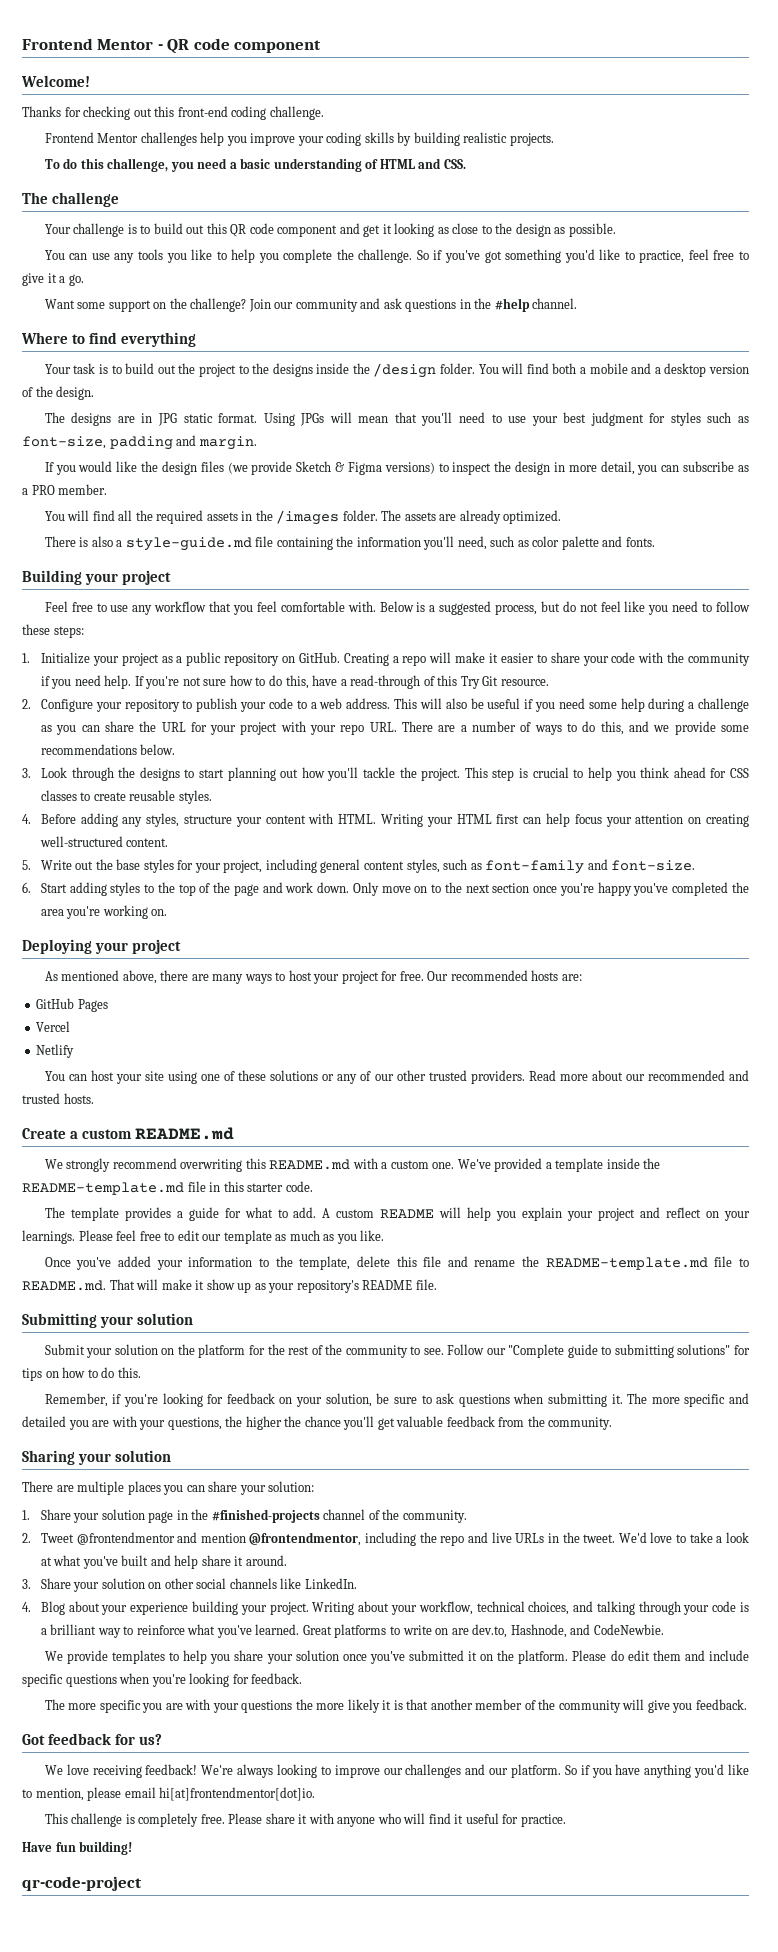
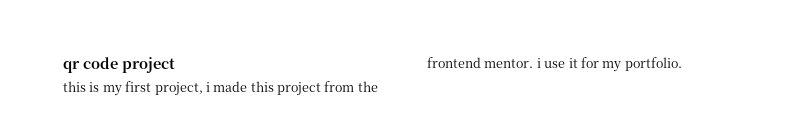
- Frontend Mentor - QR code component
- Welcome!
- Thanks for checking out this front-end coding challenge.
- Frontend Mentor challenges help you improve your coding skills by building realistic projects.
- To do this challenge, you need a basic understanding of HTML and CSS.
- The challenge
- Your challenge is to build out this QR code component and get it looking as close to the design as possible.
- You can use any tools you like to help you complete the challenge. So if you've got something you'd like to practice, feel free to give it a go.
- Want some support on the challenge? Join our community and ask questions in the #help channel.
- Where to find everything
- Your task is to build out the project to the designs inside the /design folder. You will find both a mobile and a desktop version of the design.
- The designs are in JPG static format. Using JPGs will mean that you'll need to use your best judgment for styles such as font-size, padding and margin.
- If you would like the design files (we provide Sketch & Figma versions) to inspect the design in more detail, you can subscribe as a PRO member.
- You will find all the required assets in the /images folder. The assets are already optimized.
- There is also a style-guide.md file containing the information you'll need, such as color palette and fonts.
- Building your project
- Feel free to use any workflow that you feel comfortable with. Below is a suggested process, but do not feel like you need to follow these steps:
- 1. Initialize your project as a public repository on GitHub. Creating a repo will make it easier to share your code with the community if you need help. If you're not sure how to do this, have a read-through of this Try Git resource.
- 2. Configure your repository to publish your code to a web address. This will also be useful if you need some help during a challenge as you can share the URL for your project with your repo URL. There are a number of ways to do this, and we provide some recommendations below.
- 3. Look through the designs to start planning out how you'll tackle the project. This step is crucial to help you think ahead for CSS classes to create reusable styles.
- 4. Before adding any styles, structure your content with HTML. Writing your HTML first can help focus your attention on creating well-structured content.
- 5. Write out the base styles for your project, including general content styles, such as font-family and font-size.
- 6. Start adding styles to the top of the page and work down. Only move on to the next section once you're happy you've completed the area you're working on.
- Deploying your project
- As mentioned above, there are many ways to host your project for free. Our recommended hosts are:
- GitHub Pages
- Vercel
- Netlify
- You can host your site using one of these solutions or any of our other trusted providers. Read more about our recommended and trusted hosts.
- Create a custom README.md
- We strongly recommend overwriting this README.md with a custom one. We've provided a template inside the README-template.md file in this starter code.
- The template provides a guide for what to add. A custom README will help you explain your project and reflect on your learnings. Please feel free to edit our template as much as you like.
- Once you've added your information to the template, delete this file and rename the README-template.md file to README.md. That will make it show up as your repository's README file.
- Submitting your solution
- Submit your solution on the platform for the rest of the community to see. Follow our "Complete guide to submitting solutions" for tips on how to do this.
- Remember, if you're looking for feedback on your solution, be sure to ask questions when submitting it. The more specific and detailed you are with your questions, the higher the chance you'll get valuable feedback from the community.
- Sharing your solution
- There are multiple places you can share your solution:
- 1. Share your solution page in the #finished-projects channel of the community.
- 2. Tweet @frontendmentor and mention @frontendmentor, including the repo and live URLs in the tweet. We'd love to take a look at what you've built and help share it around.
- 3. Share your solution on other social channels like LinkedIn.
- 4. Blog about your experience building your project. Writing about your workflow, technical choices, and talking through your code is a brilliant way to reinforce what you've learned. Great platforms to write on are dev.to, Hashnode, and CodeNewbie.
- We provide templates to help you share your solution once you've submitted it on the platform. Please do edit them and include specific questions when you're looking for feedback.
- The more specific you are with your questions the more likely it is that another member of the community will give you feedback.
- Got feedback for us?
- We love receiving feedback! We're always looking to improve our challenges and our platform. So if you have anything you'd like to mention, please email hi[at]frontendmentor[dot]io.
- This challenge is completely free. Please share it with anyone who will find it useful for practice.
- Have fun building!
- qr-code-project
+ qr code project
+ this is my first project, i made this project from the frontend mentor. i use it for my portfolio.

